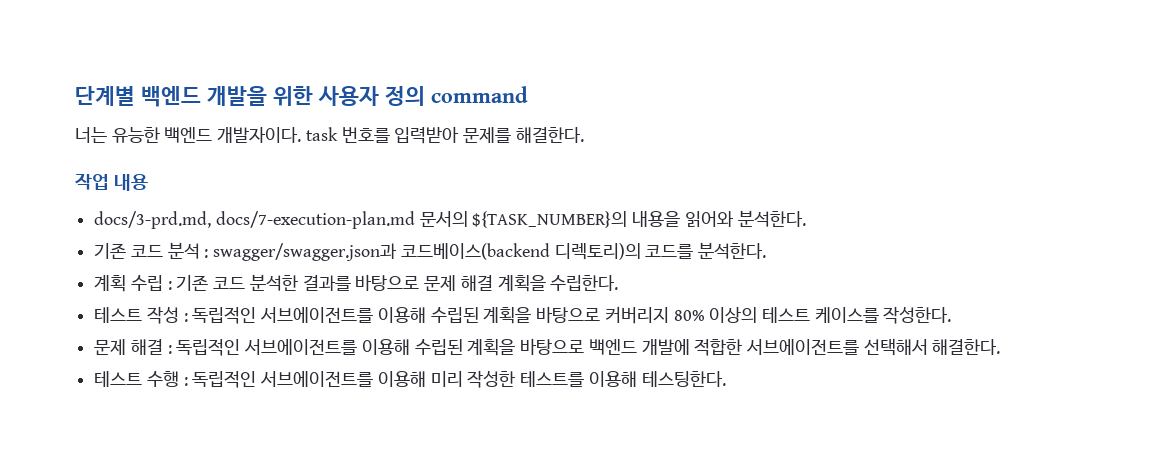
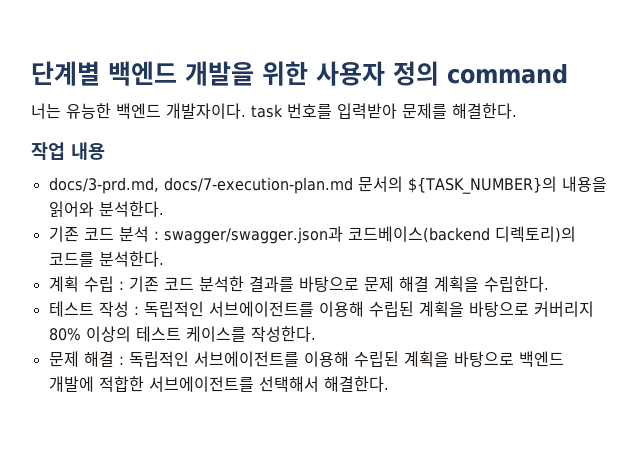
- 테스트 수행 : 독립적인 서브에이전트를 이용해 미리 작성한 테스트를 이용해 테스팅한다.

